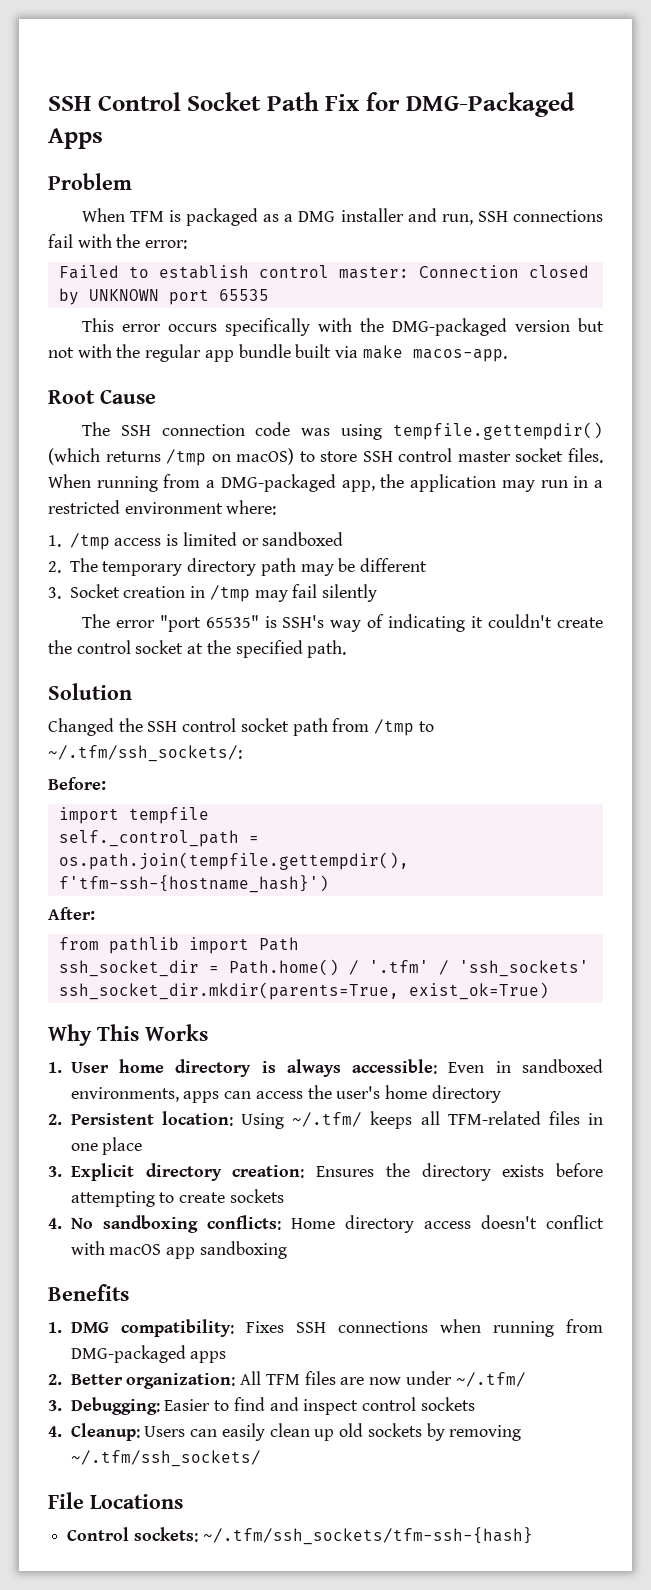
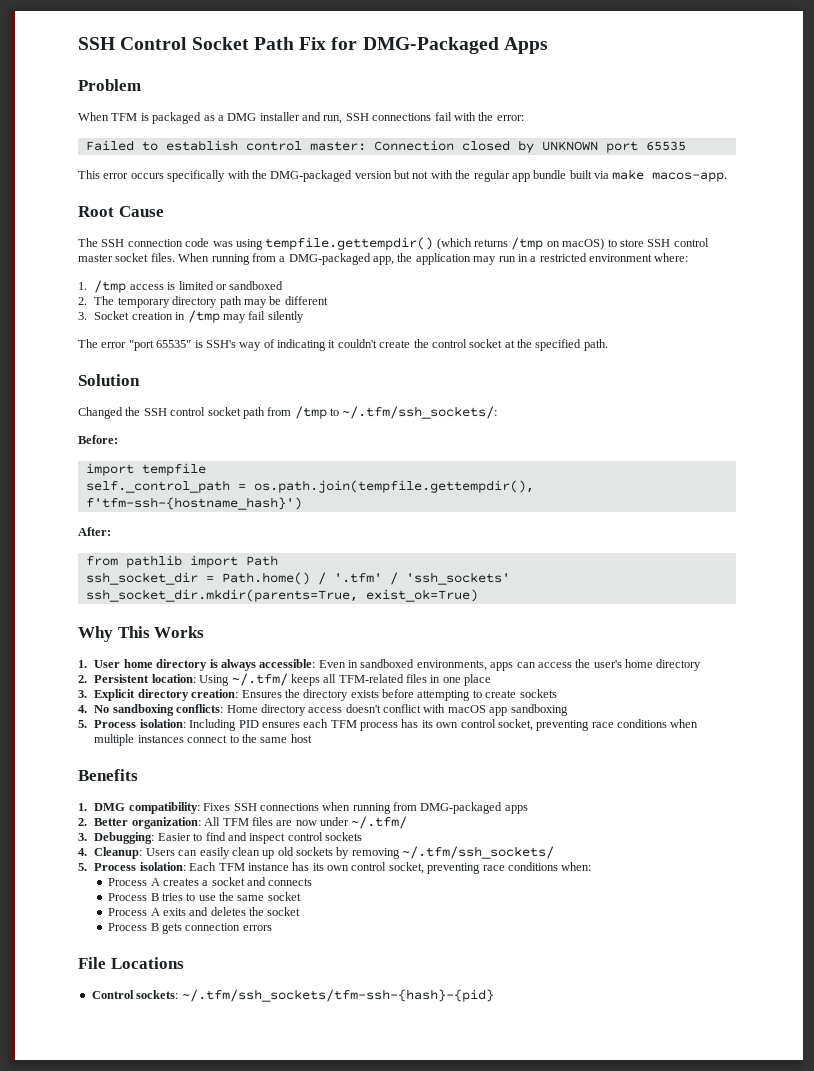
+ 5. Process isolation: Including PID ensures each TFM process has its own control socket, preventing race conditions when multiple instances connect to the same host
+ 5. Process isolation: Each TFM instance has its own control socket, preventing race conditions when:
+ Process A creates a socket and connects
+ Process B tries to use the same socket
+ Process A exits and deletes the socket
+ Process B gets connection errors
- Control sockets: ~/.tfm/ssh_sockets/tfm-ssh-{hash}
+ Control sockets: ~/.tfm/ssh_sockets/tfm-ssh-{hash}-{pid}

